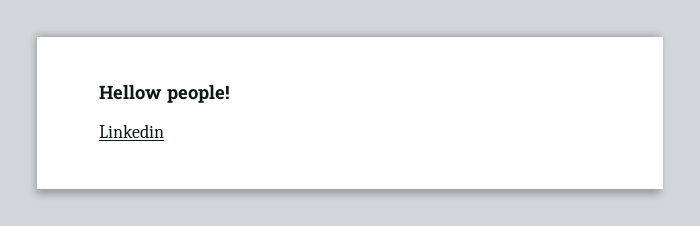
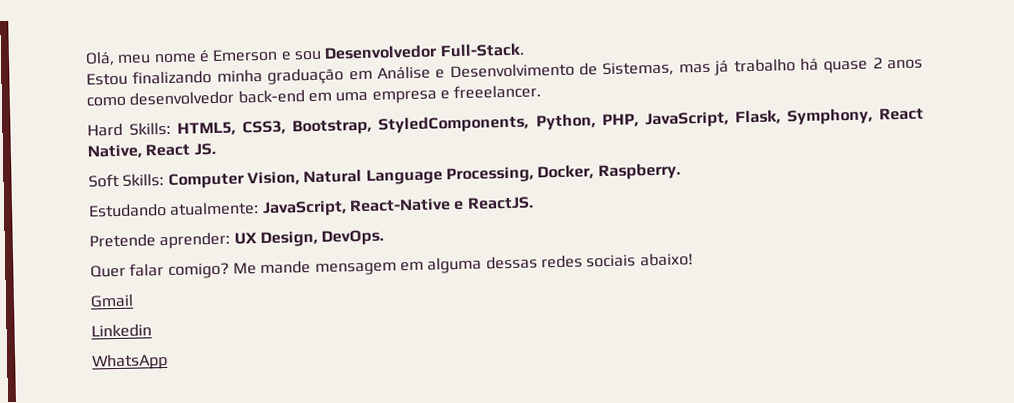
- Hellow people!
+ Olá, meu nome é Emerson e sou Desenvolvedor Full-Stack.
+ Estou finalizando minha graduação em Análise e Desenvolvimento de Sistemas, mas já trabalho há quase 2 anos como desenvolvedor back-end em uma empresa e freeelancer.
+ Hard Skills: HTML5, CSS3, Bootstrap, StyledComponents, Python, PHP, JavaScript, Flask, Symphony, React Native, React JS.
+ Soft Skills: Computer Vision, Natural Language Processing, Docker, Raspberry.
+ Estudando atualmente: JavaScript, React-Native e ReactJS.
+ Pretende aprender: UX Design, DevOps.
+ Quer falar comigo? Me mande mensagem em alguma dessas redes sociais abaixo!
+ Gmail
+ WhatsApp

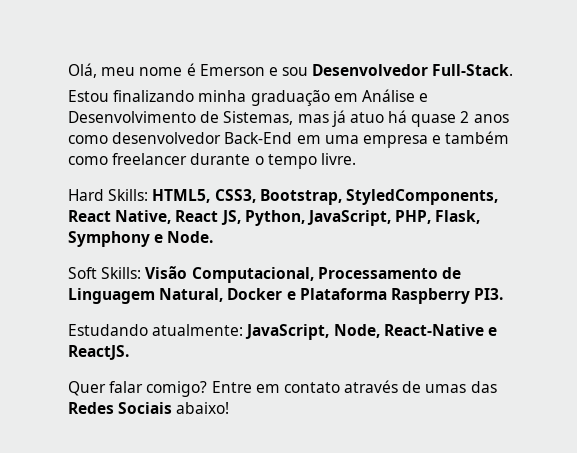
- Estou finalizando minha graduação em Análise e Desenvolvimento de Sistemas, mas já trabalho há quase 2 anos como desenvolvedor back-end em uma empresa e freeelancer.
+ Estou finalizando minha graduação em Análise e Desenvolvimento de Sistemas, mas já atuo há quase 2 anos como desenvolvedor Back-End em uma empresa e também como freelancer durante o tempo livre.
- Hard Skills: HTML5, CSS3, Bootstrap, StyledComponents, Python, PHP, JavaScript, Flask, Symphony, React Native, React JS.
- Soft Skills: Computer Vision, Natural Language Processing, Docker, Raspberry.
+ Hard Skills: HTML5, CSS3, Bootstrap, StyledComponents, React Native, React JS, Python, JavaScript, PHP, Flask, Symphony e Node.
+ Soft Skills: Visão Computacional, Processamento de Linguagem Natural, Docker e Plataforma Raspberry PI3.
- Estudando atualmente: JavaScript, React-Native e ReactJS.
+ Estudando atualmente: JavaScript, Node, React-Native e ReactJS.
- Pretende aprender: UX Design, DevOps.
- Quer falar comigo? Me mande mensagem em alguma dessas redes sociais abaixo!
- Gmail
- Linkedin
- WhatsApp
+ Quer falar comigo? Entre em contato através de umas das Redes Sociais abaixo!

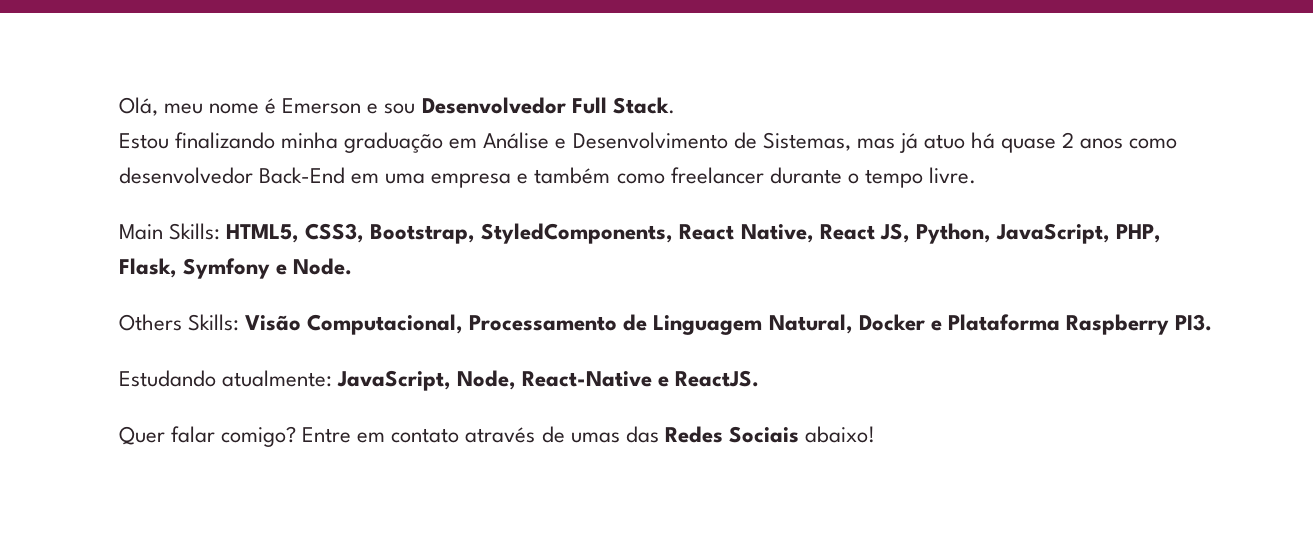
- Olá, meu nome é Emerson e sou Desenvolvedor Full-Stack.
+ Olá, meu nome é Emerson e sou Desenvolvedor Full Stack.
- Hard Skills: HTML5, CSS3, Bootstrap, StyledComponents, React Native, React JS, Python, JavaScript, PHP, Flask, Symphony e Node.
+ Main Skills: HTML5, CSS3, Bootstrap, StyledComponents, React Native, React JS, Python, JavaScript, PHP, Flask, Symfony e Node.
- Soft Skills: Visão Computacional, Processamento de Linguagem Natural, Docker e Plataforma Raspberry PI3.
+ Others Skills: Visão Computacional, Processamento de Linguagem Natural, Docker e Plataforma Raspberry PI3.

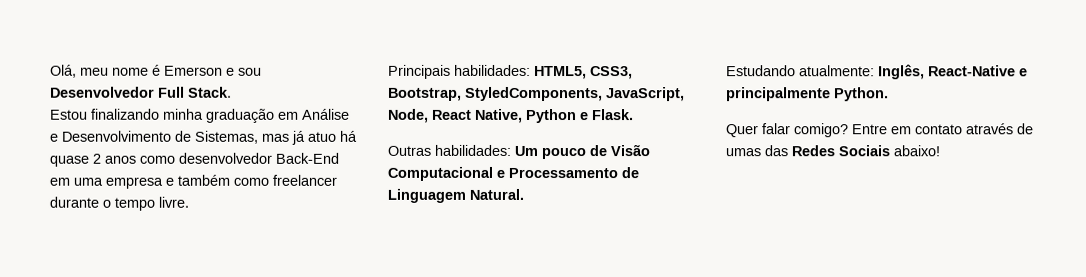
- Main Skills: HTML5, CSS3, Bootstrap, StyledComponents, React Native, React JS, Python, JavaScript, PHP, Flask, Symfony e Node.
- Others Skills: Visão Computacional, Processamento de Linguagem Natural, Docker e Plataforma Raspberry PI3.
- Estudando atualmente: JavaScript, Node, React-Native e ReactJS.
+ Principais habilidades: HTML5, CSS3, Bootstrap, StyledComponents, JavaScript, Node, React Native, Python e Flask.
+ Outras habilidades: Um pouco de Visão Computacional e Processamento de Linguagem Natural.
+ Estudando atualmente: Inglês, React-Native e principalmente Python.

